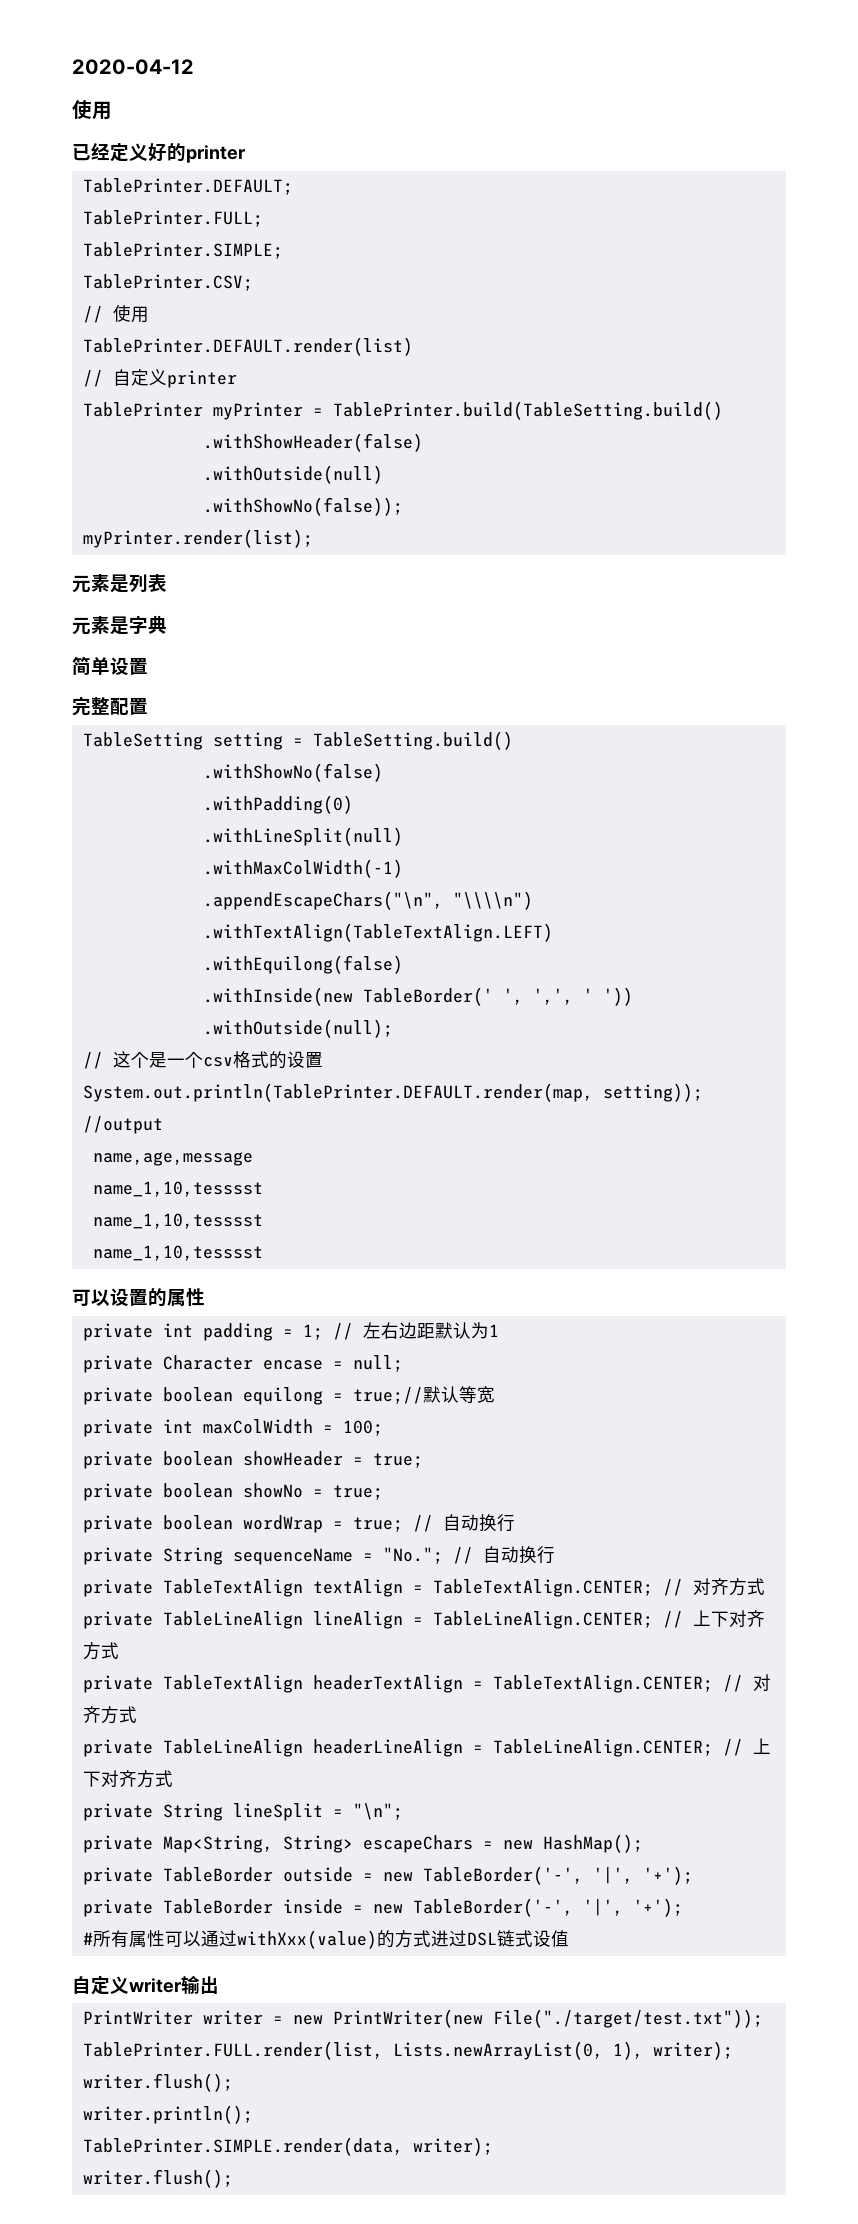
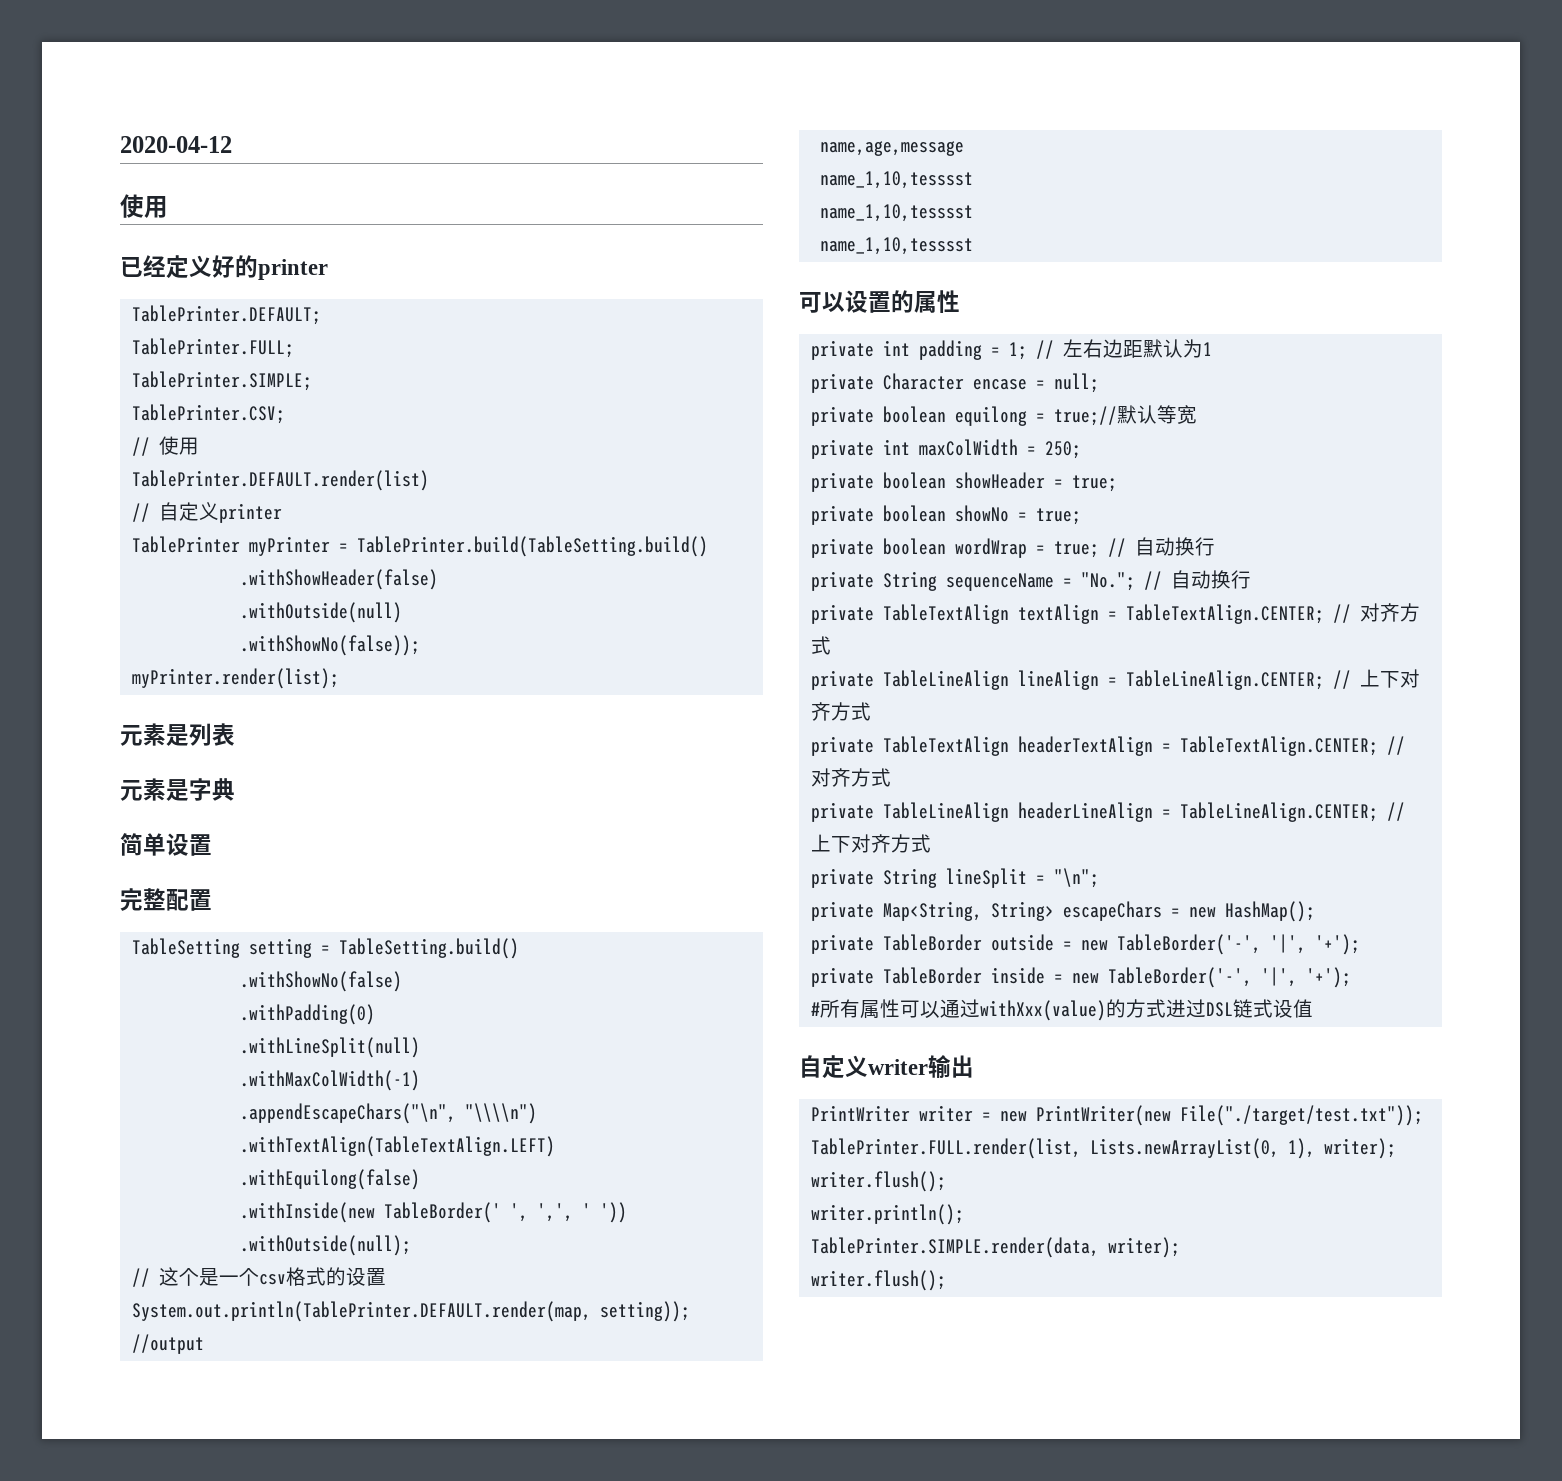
- private int maxColWidth = 100;
+ private int maxColWidth = 250;

